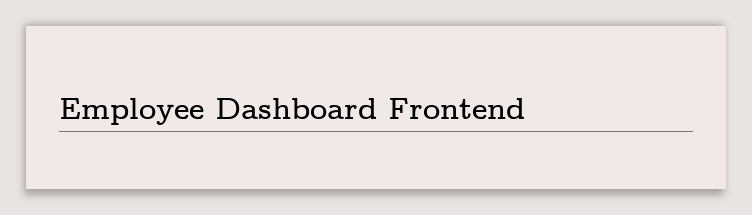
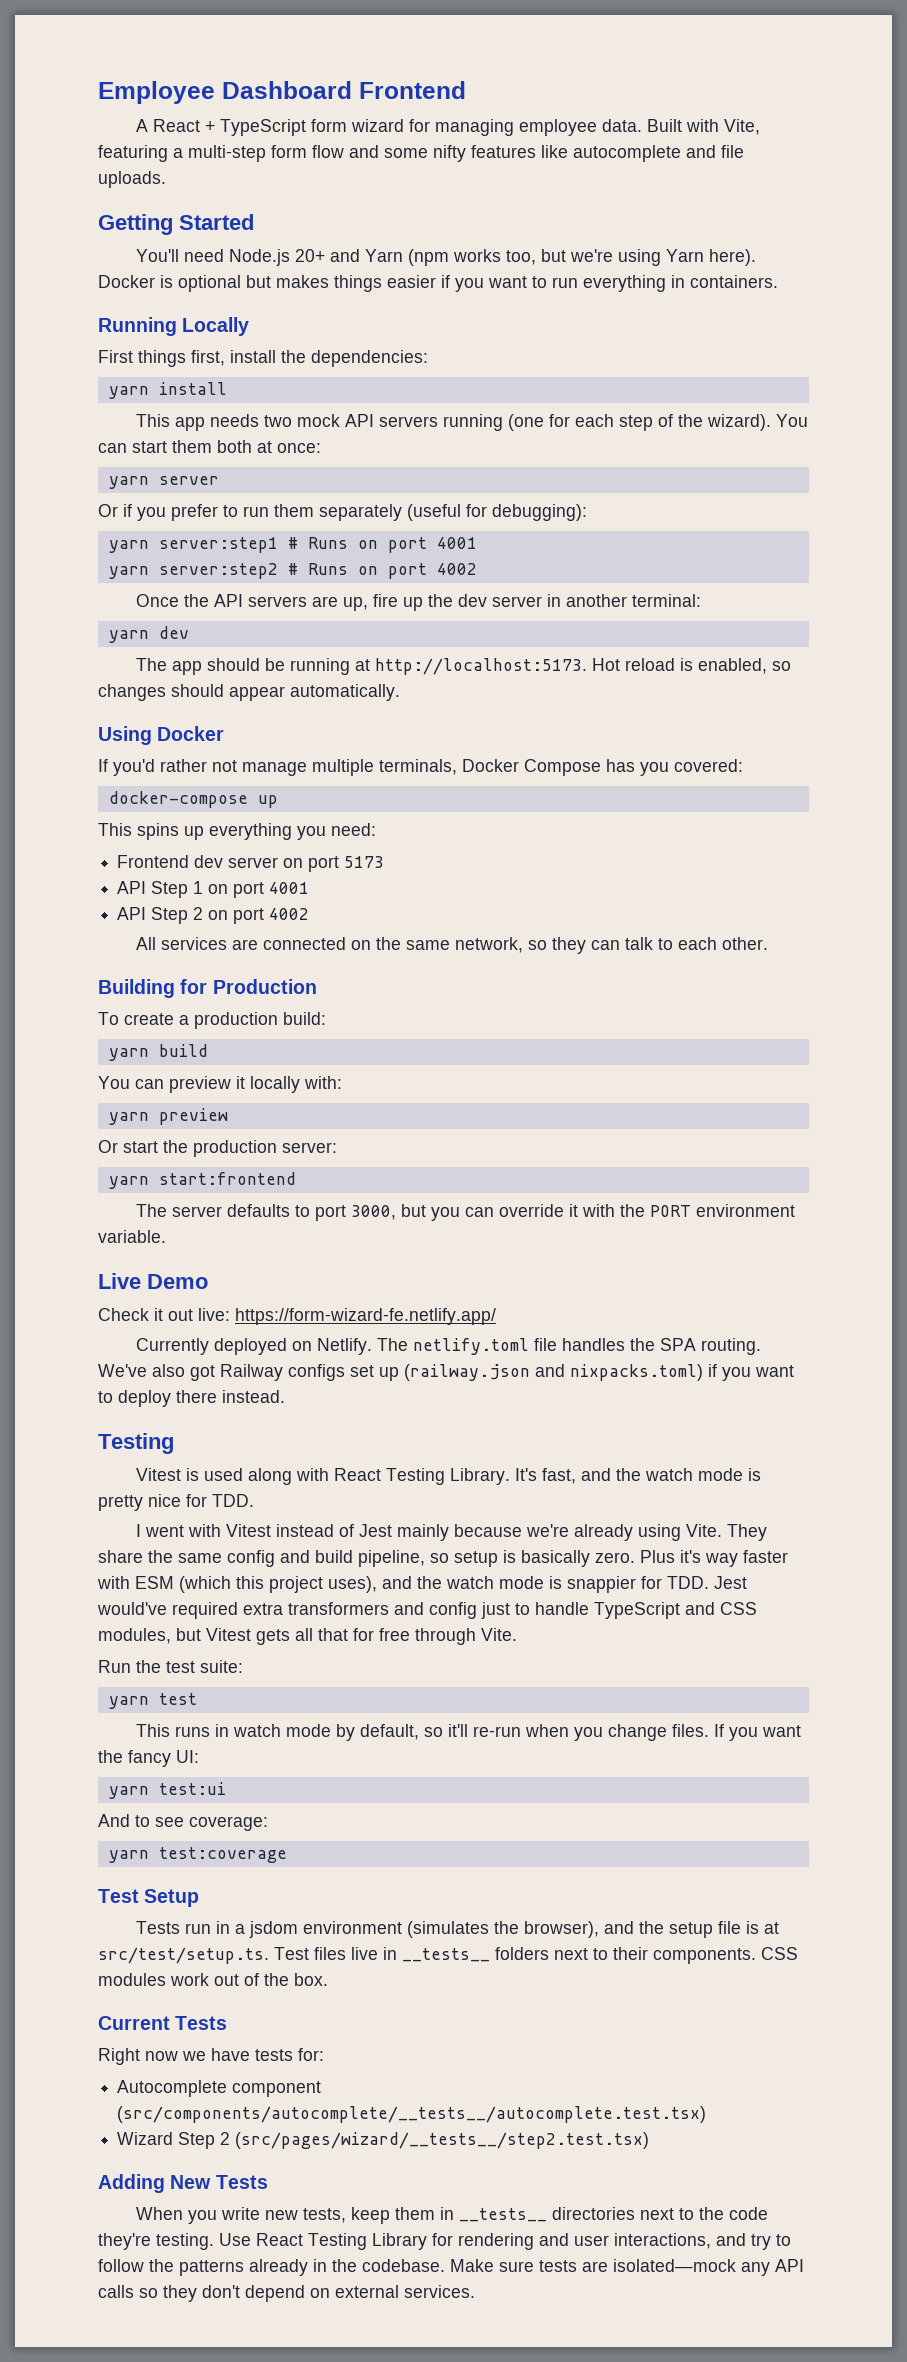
+ A React + TypeScript form wizard for managing employee data. Built with Vite, featuring a multi-step form flow and some nifty features like autocomplete and file uploads.
+ Getting Started
+ You'll need Node.js 20+ and Yarn (npm works too, but we're using Yarn here). Docker is optional but makes things easier if you want to run everything in containers.
+ Running Locally
+ First things first, install the dependencies:
+ yarn install
+ This app needs two mock API servers running (one for each step of the wizard). You can start them both at once:
+ yarn server
+ Or if you prefer to run them separately (useful for debugging):
+ yarn server:step1 # Runs on port 4001
+ yarn server:step2 # Runs on port 4002
+ Once the API servers are up, fire up the dev server in another terminal:
+ yarn dev
+ The app should be running at http://localhost:5173. Hot reload is enabled, so changes should appear automatically.
+ Using Docker
+ If you'd rather not manage multiple terminals, Docker Compose has you covered:
+ docker-compose up
+ This spins up everything you need:
+ Frontend dev server on port 5173
+ API Step 1 on port 4001
+ API Step 2 on port 4002
+ All services are connected on the same network, so they can talk to each other.
+ Building for Production
+ To create a production build:
+ yarn build
+ You can preview it locally with:
+ yarn preview
+ Or start the production server:
+ yarn start:frontend
+ The server defaults to port 3000, but you can override it with the PORT environment variable.
+ Live Demo
+ Check it out live: https://form-wizard-fe.netlify.app/
+ Currently deployed on Netlify. The netlify.toml file handles the SPA routing. We've also got Railway configs set up (railway.json and nixpacks.toml) if you want to deploy there instead.
+ Testing
+ Vitest is used along with React Testing Library. It's fast, and the watch mode is pretty nice for TDD.
+ I went with Vitest instead of Jest mainly because we're already using Vite. They share the same config and build pipeline, so setup is basically zero. Plus it's way faster with ESM (which this project uses), and the watch mode is snappier for TDD. Jest would've required extra transformers and config just to handle TypeScript and CSS modules, but Vitest gets all that for free through Vite.
+ Run the test suite:
+ yarn test
+ This runs in watch mode by default, so it'll re-run when you change files. If you want the fancy UI:
+ yarn test:ui
+ And to see coverage:
+ yarn test:coverage
+ Test Setup
+ Tests run in a jsdom environment (simulates the browser), and the setup file is at src/test/setup.ts. Test files live in __tests__ folders next to their components. CSS modules work out of the box.
+ Current Tests
+ Right now we have tests for:
+ Autocomplete component (src/components/autocomplete/__tests__/autocomplete.test.tsx)
+ Wizard Step 2 (src/pages/wizard/__tests__/step2.test.tsx)
+ Adding New Tests
+ When you write new tests, keep them in __tests__ directories next to the code they're testing. Use React Testing Library for rendering and user interactions, and try to follow the patterns already in the codebase. Make sure tests are isolated—mock any API calls so they don't depend on external services.

